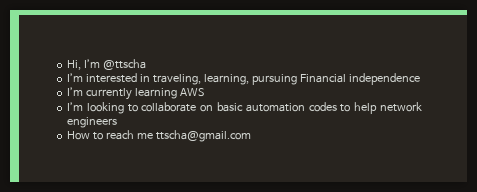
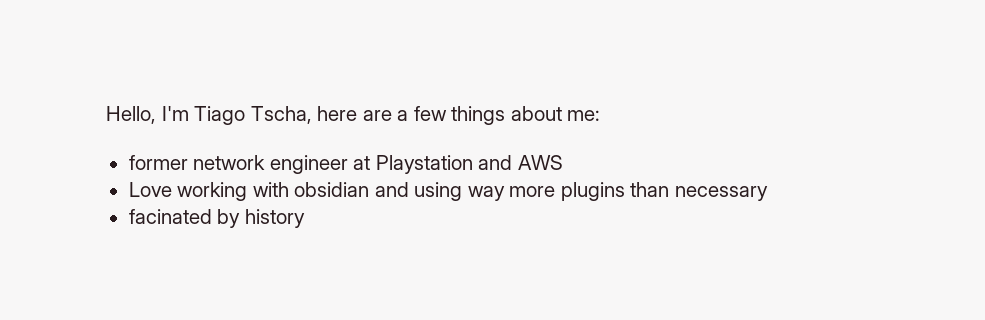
- Hi, I’m @ttscha
- I’m interested in traveling, learning, pursuing Financial independence
- I’m currently learning AWS
- I’m looking to collaborate on basic automation codes to help network engineers
- How to reach me ttscha@gmail.com
+ Hello, I'm Tiago Tscha, here are a few things about me:
+ former network engineer at Playstation and AWS
+ Love working with obsidian and using way more plugins than necessary
+ facinated by history

